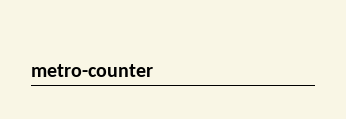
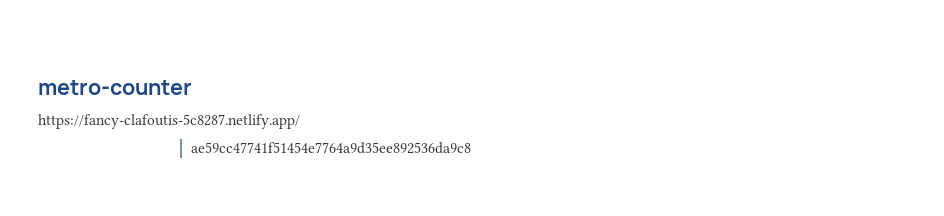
+ https://fancy-clafoutis-5c8287.netlify.app/
+ ae59cc47741f51454e7764a9d35ee892536da9c8

